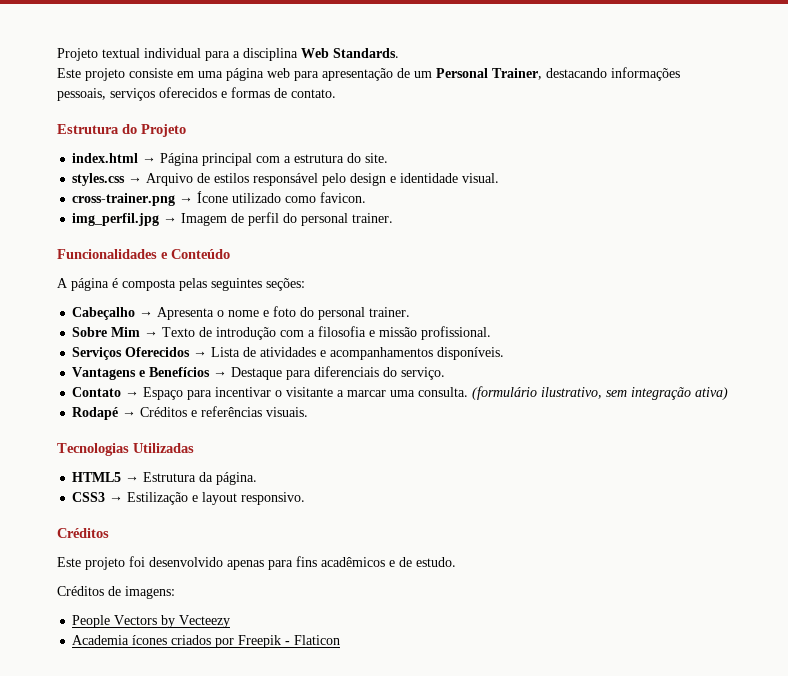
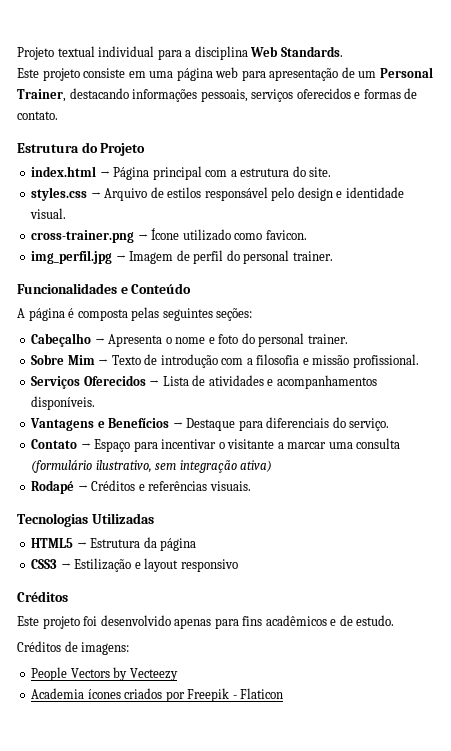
- Contato → Espaço para incentivar o visitante a marcar uma consulta. (formulário ilustrativo, sem integração ativa)
+ Contato → Espaço para incentivar o visitante a marcar uma consulta (formulário ilustrativo, sem integração ativa)
- HTML5 → Estrutura da página.
+ HTML5 → Estrutura da página
- CSS3 → Estilização e layout responsivo.
+ CSS3 → Estilização e layout responsivo

